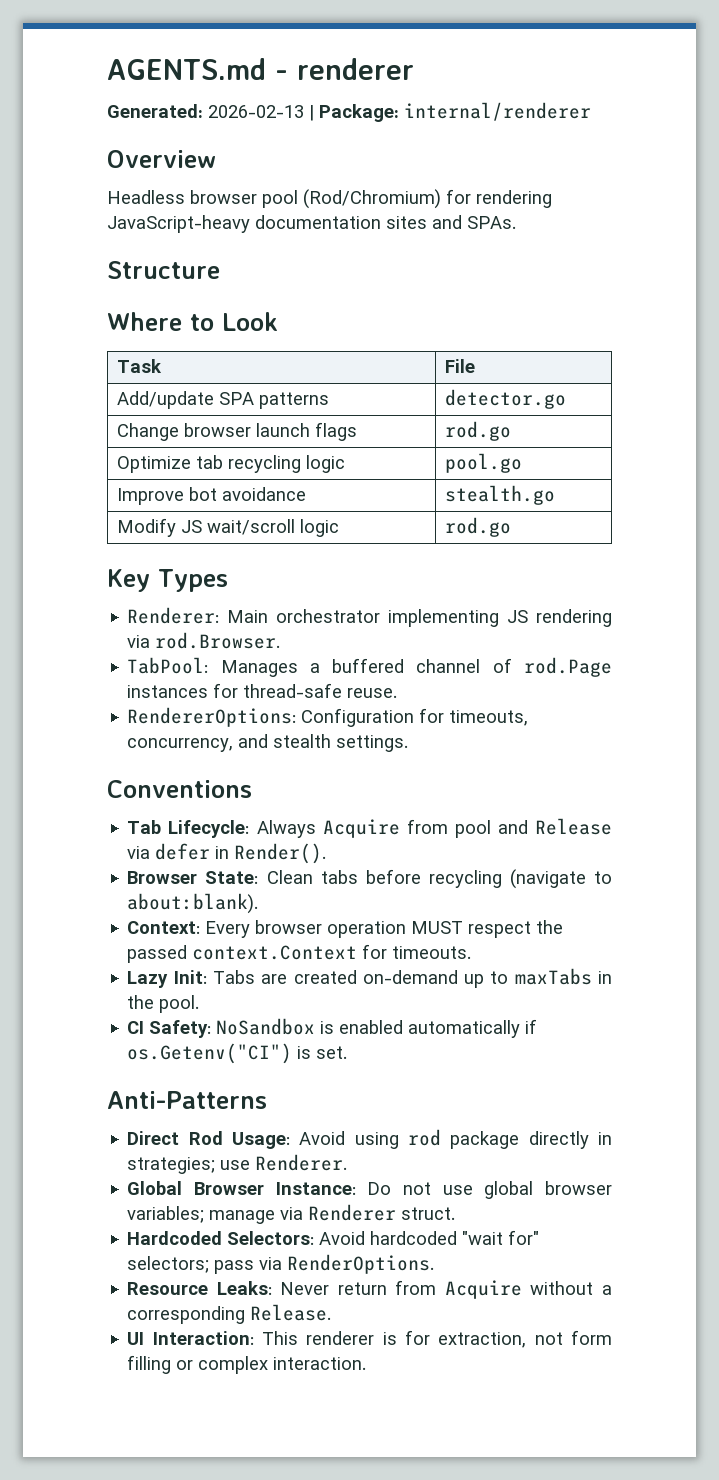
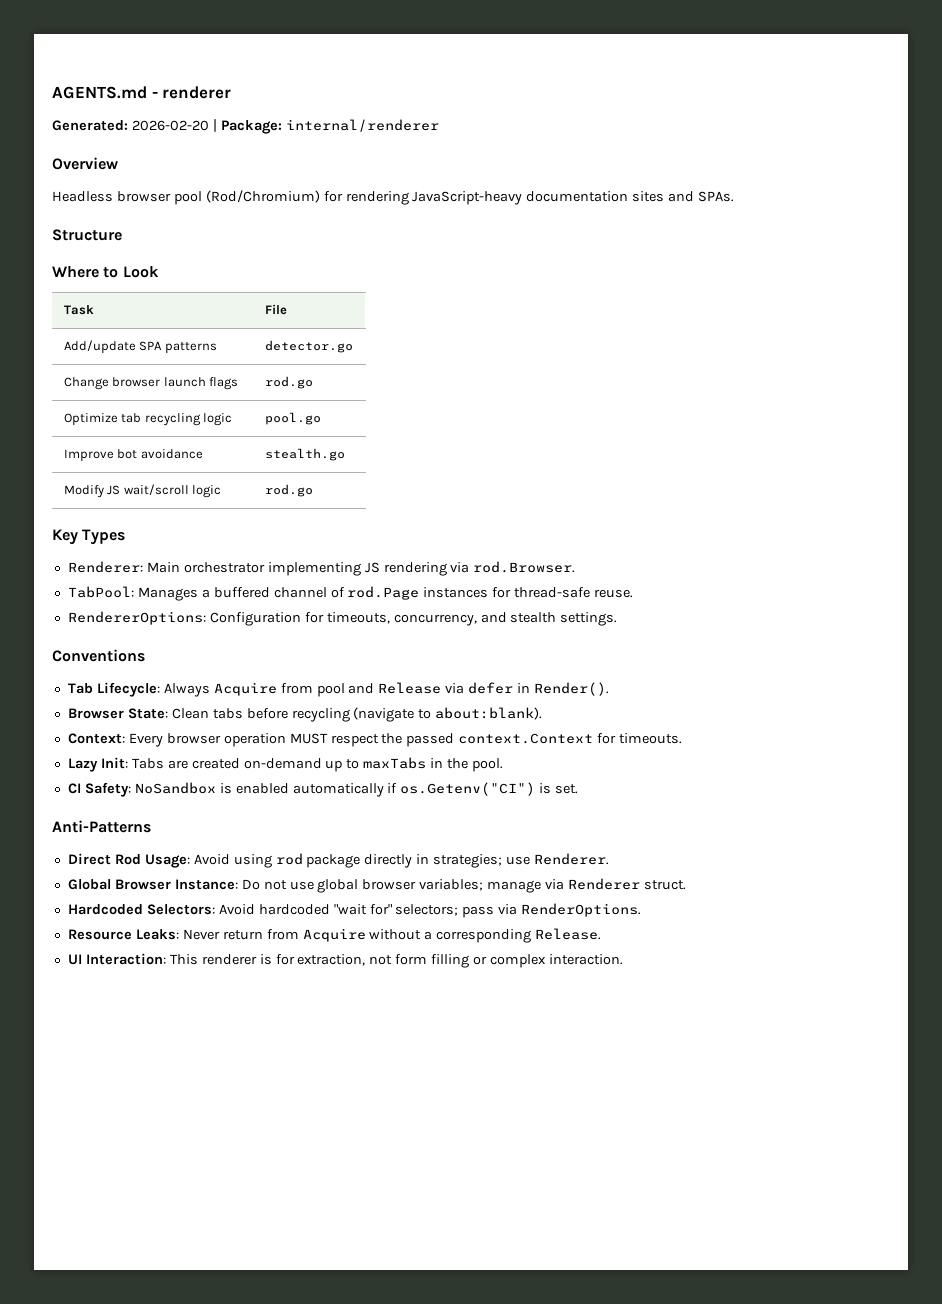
- Generated: 2026-02-13 | Package: internal/renderer
+ Generated: 2026-02-20 | Package: internal/renderer

